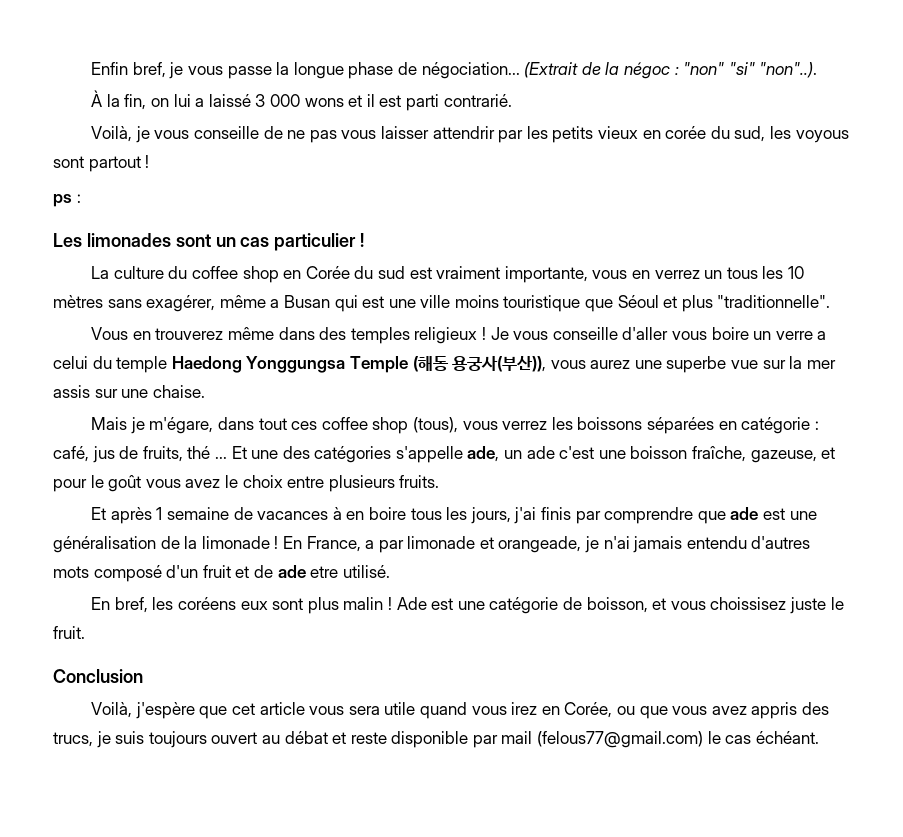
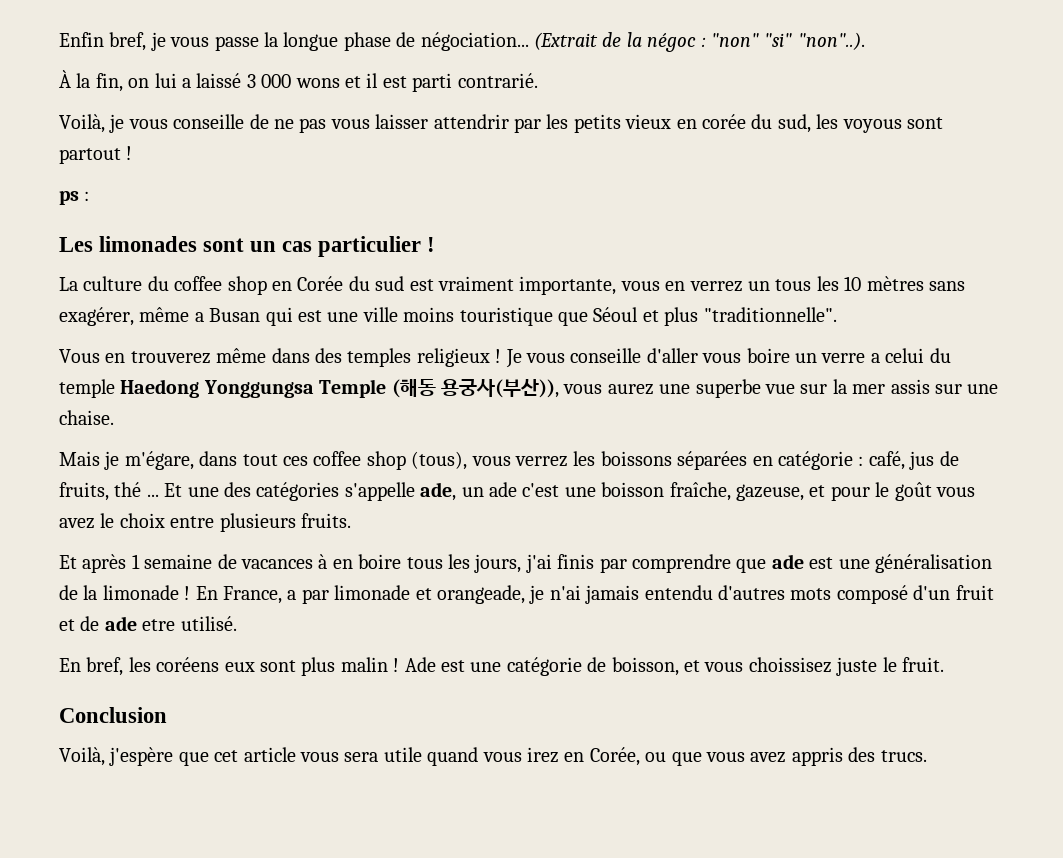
- Voilà, j'espère que cet article vous sera utile quand vous irez en Corée, ou que vous avez appris des trucs, je suis toujours ouvert au débat et reste disponible par mail (felous77@gmail.com) le cas échéant.
+ Voilà, j'espère que cet article vous sera utile quand vous irez en Corée, ou que vous avez appris des trucs.

